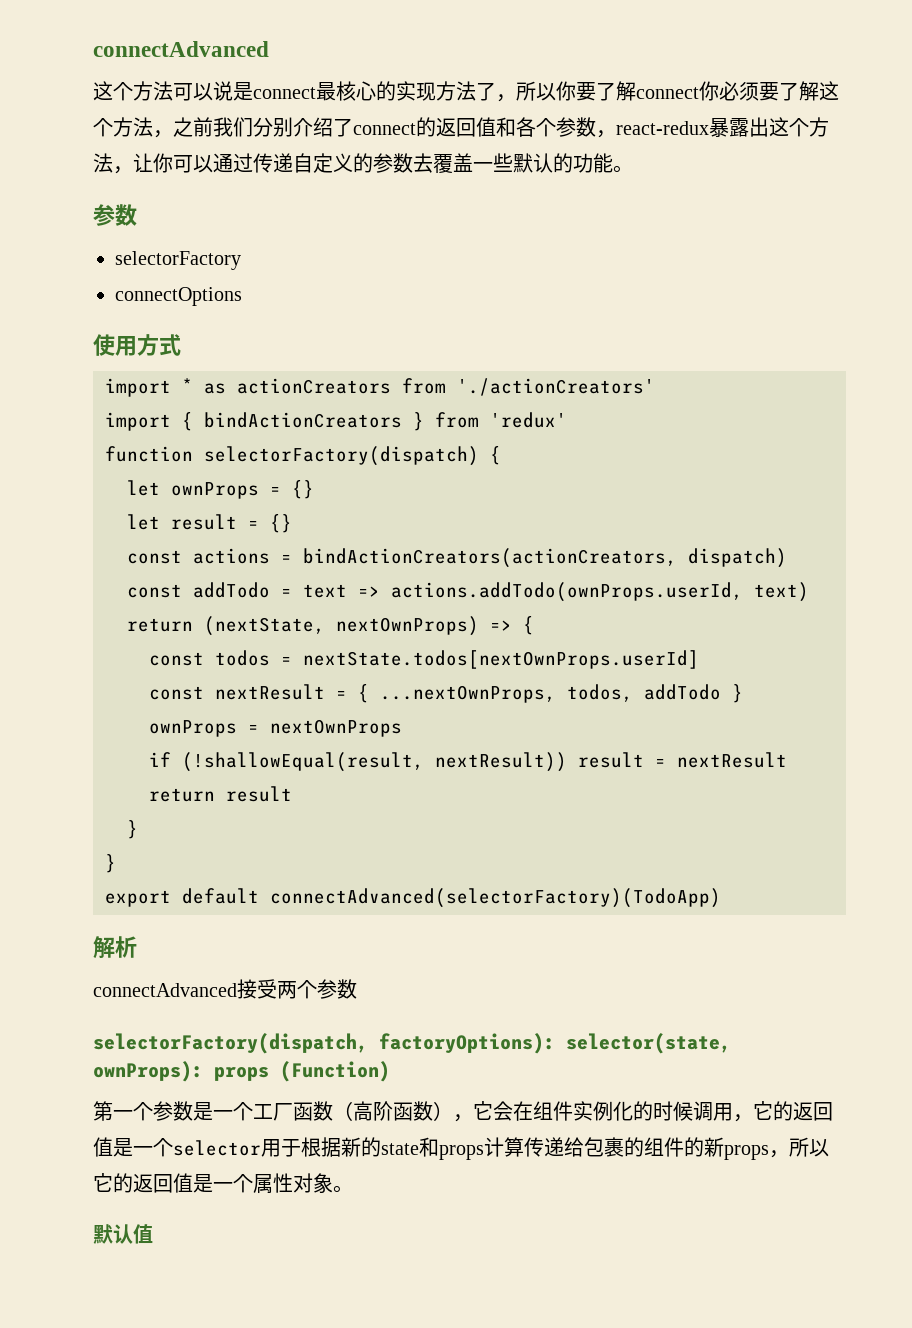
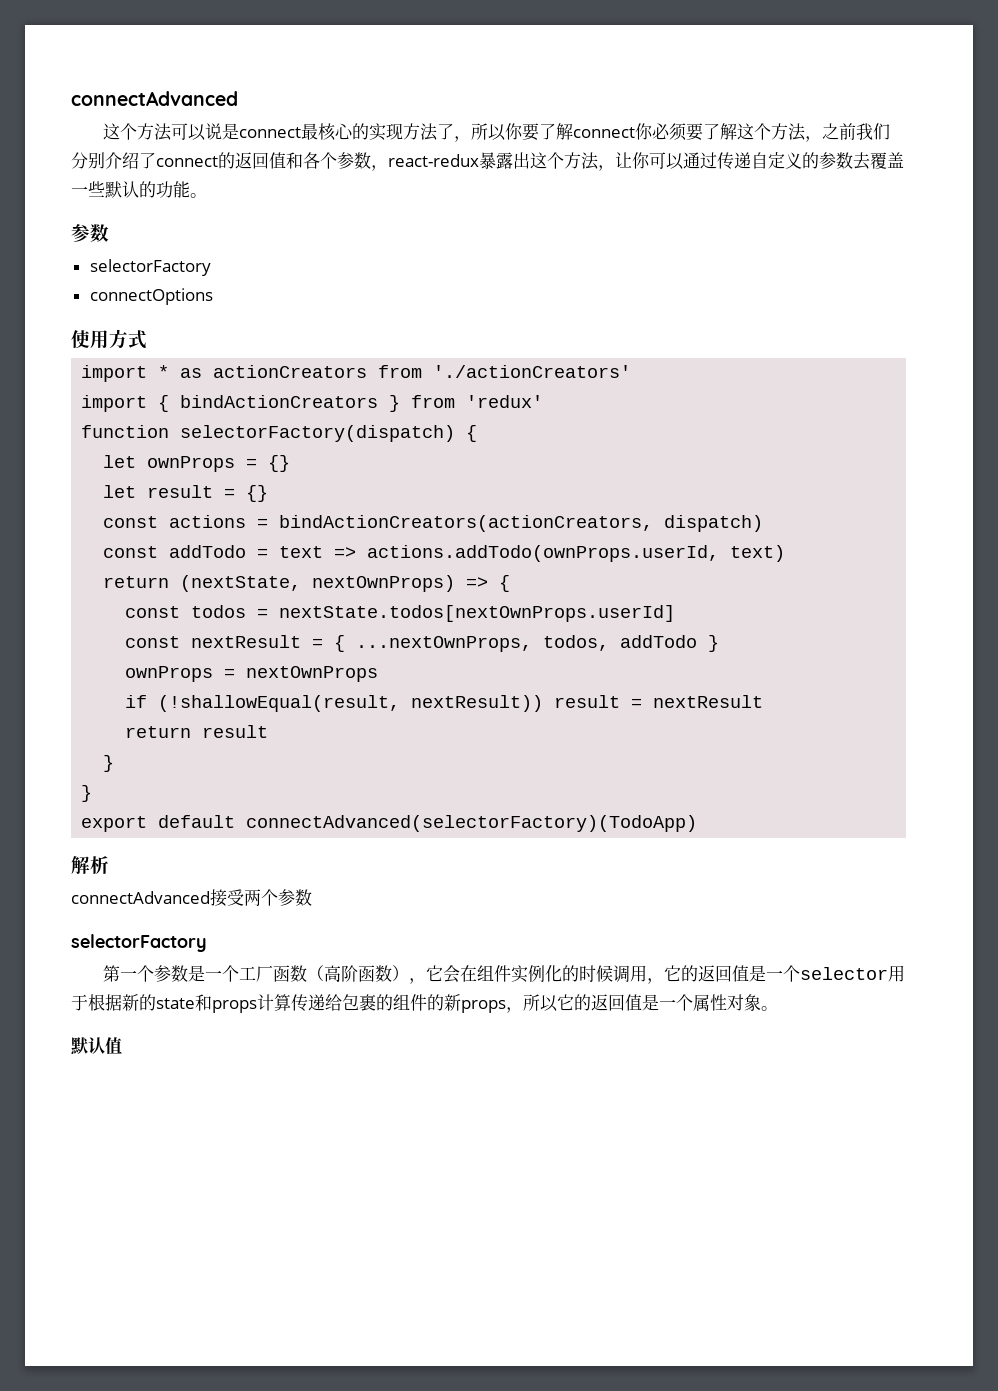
  connectAdvanced接受两个参数
- selectorFactory(dispatch, factoryOptions): selector(state, ownProps): props (Function)
+ selectorFactory

